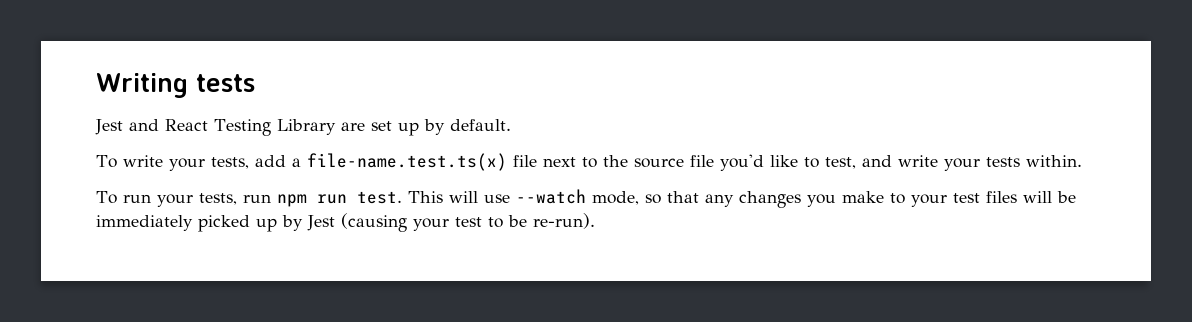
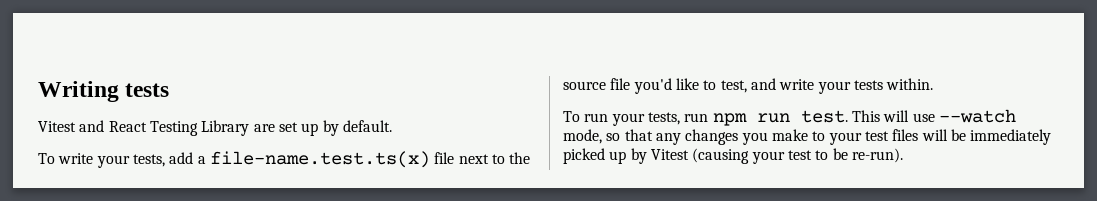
- Jest and React Testing Library are set up by default.
+ Vitest and React Testing Library are set up by default.
- This will use --watch mode, so that any changes you make to your test files will be immediately picked up by Jest (causing your test to be re-run).
+ This will use --watch mode, so that any changes you make to your test files will be immediately picked up by Vitest (causing your test to be re-run).

